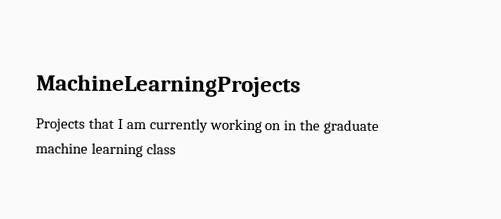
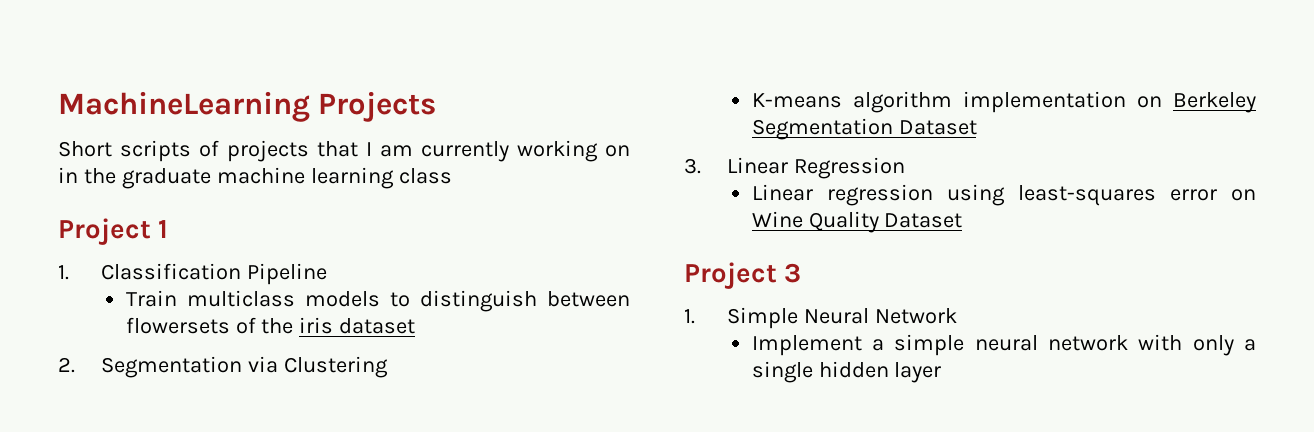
- MachineLearningProjects
- Projects that I am currently working on in the graduate machine learning class
+ MachineLearning Projects
+ Short scripts of projects that I am currently working on in the graduate machine learning class
+ Project 1
+ 1. Classification Pipeline
+ Train multiclass models to distinguish between flowersets of the iris dataset
+ 2. Segmentation via Clustering
+ K-means algorithm implementation on Berkeley Segmentation Dataset
+ 3. Linear Regression
+ Linear regression using least-squares error on Wine Quality Dataset
+ Project 3
+ 1. Simple Neural Network
+ Implement a simple neural network with only a single hidden layer

